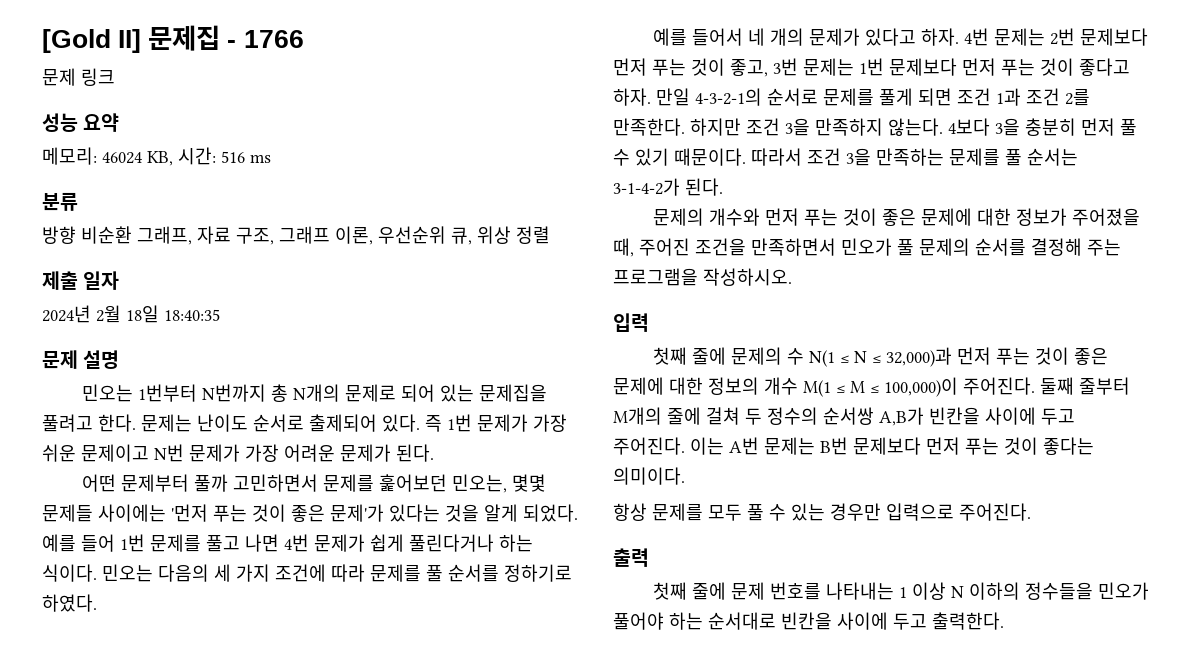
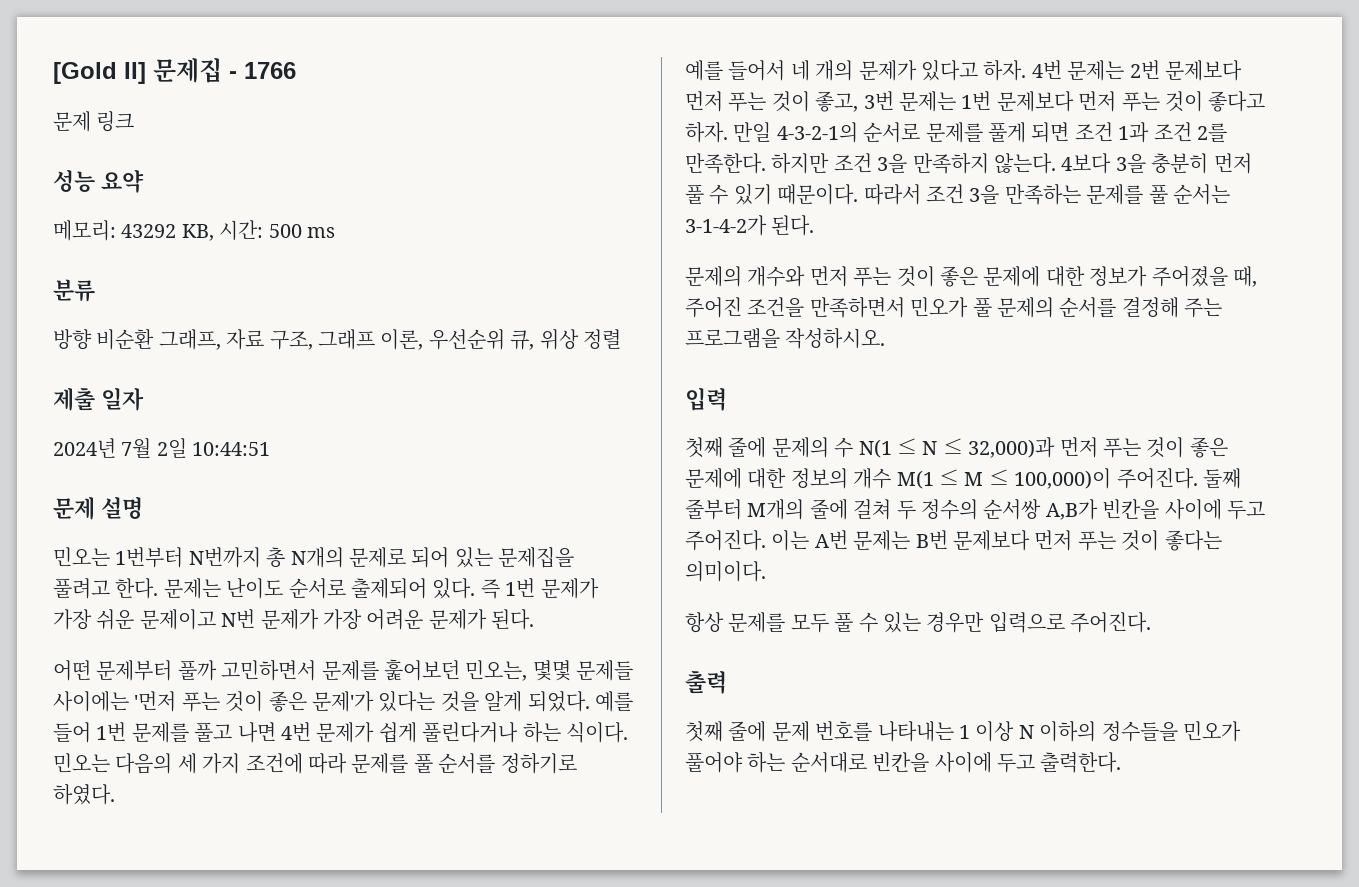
- 메모리: 46024 KB, 시간: 516 ms
+ 메모리: 43292 KB, 시간: 500 ms
- 2024년 2월 18일 18:40:35
+ 2024년 7월 2일 10:44:51

